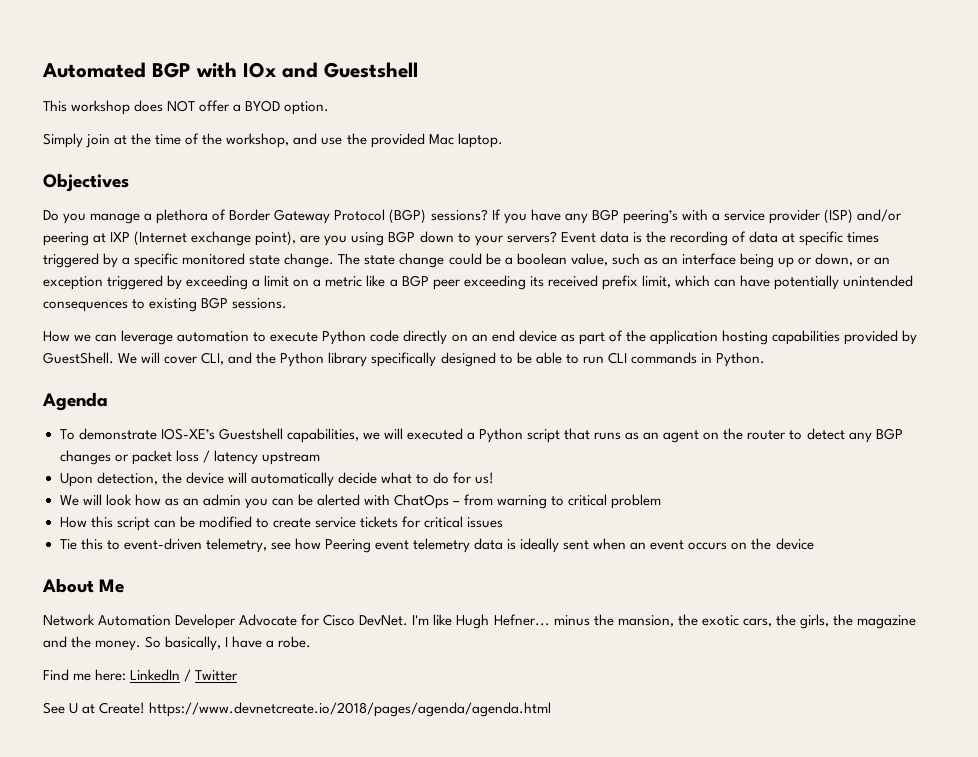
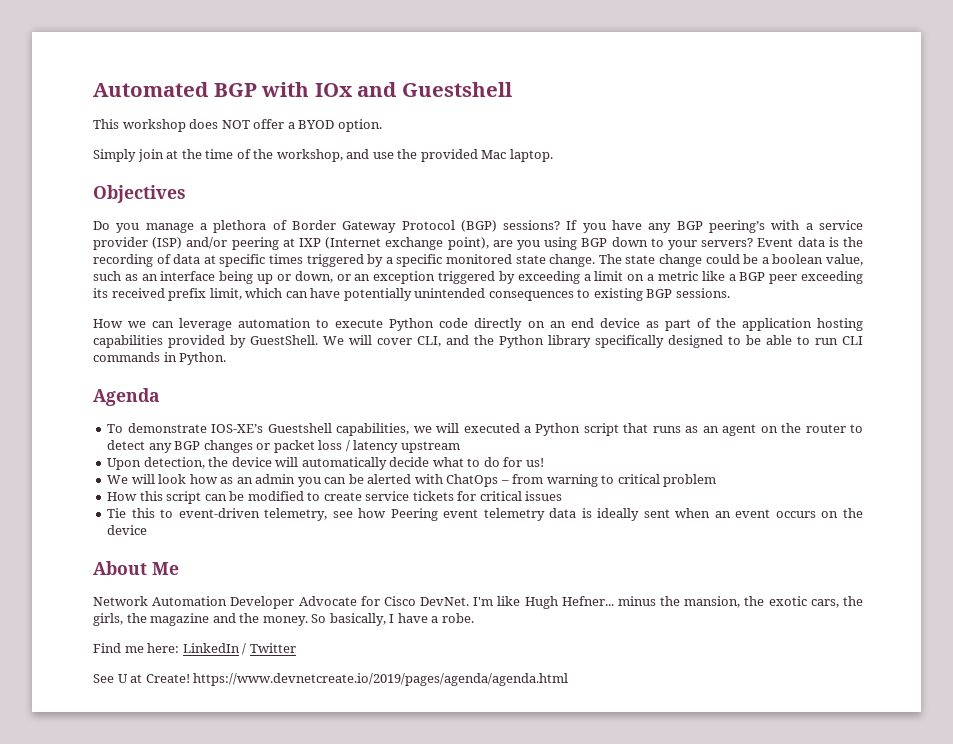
- See U at Create! https://www.devnetcreate.io/2018/pages/agenda/agenda.html
+ See U at Create! https://www.devnetcreate.io/2019/pages/agenda/agenda.html

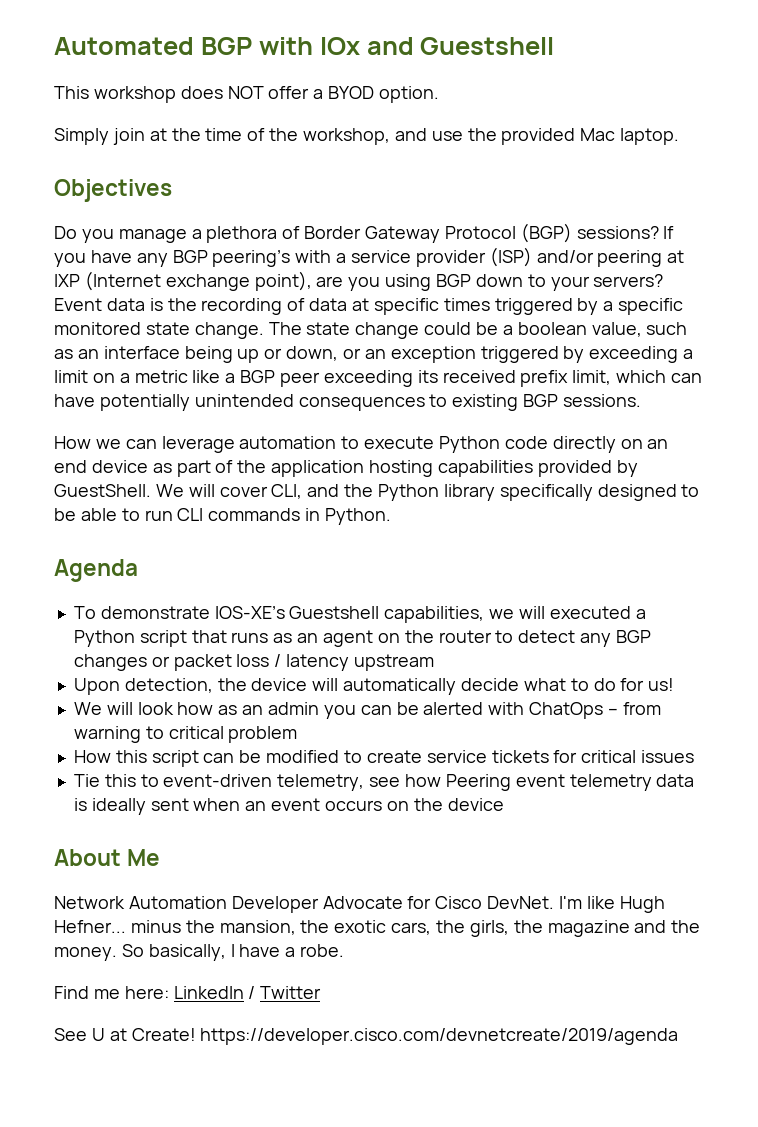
- See U at Create! https://www.devnetcreate.io/2019/pages/agenda/agenda.html
+ See U at Create! https://developer.cisco.com/devnetcreate/2019/agenda

